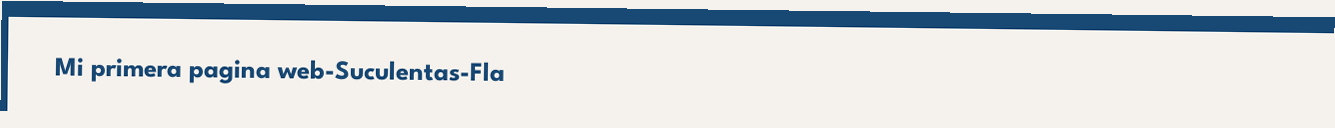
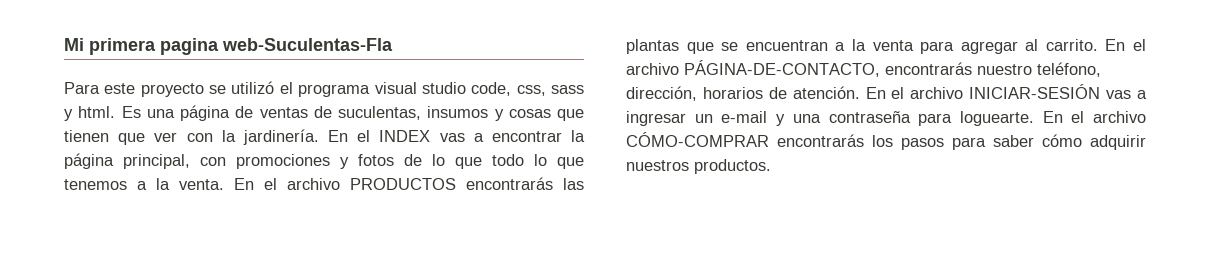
+ Para este proyecto se utilizó el programa visual studio code, css, sass y html. Es una página de ventas de suculentas, insumos y cosas que tienen que ver con la jardinería. En el INDEX vas a encontrar la página principal, con promociones y fotos de lo que todo lo que tenemos a la venta. En el archivo PRODUCTOS encontrarás las plantas que se encuentran a la venta para agregar al carrito. En el archivo PÁGINA-DE-CONTACTO, encontrarás nuestro teléfono, dirección, horarios de atención. En el archivo INICIAR-SESIÓN vas a ingresar un e-mail y una contraseña para loguearte. En el archivo CÓMO-COMPRAR encontrarás los pasos para saber cómo adquirir nuestros productos.

